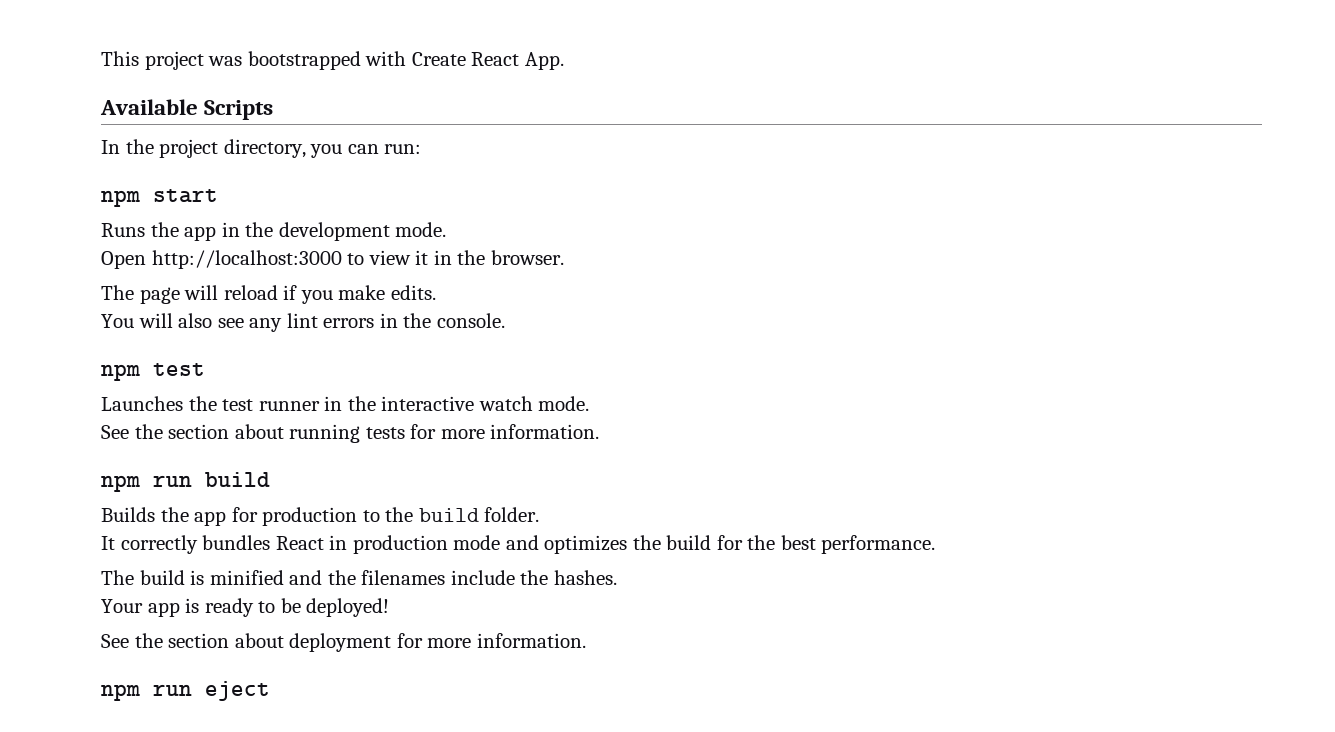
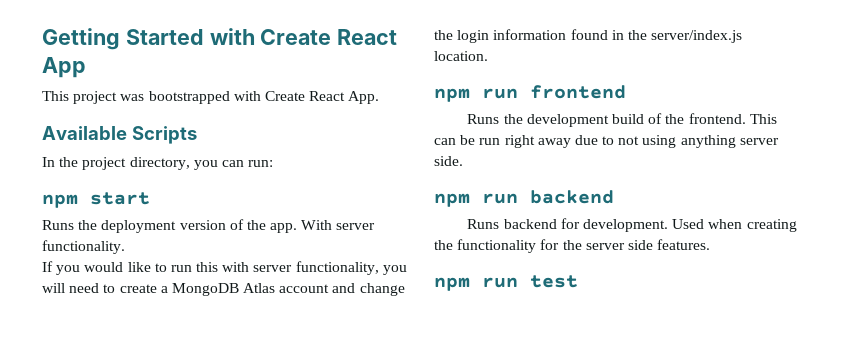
+ Getting Started with Create React App
- Runs the app in the development mode.
- Open http://localhost:3000 to view it in the browser.
- The page will reload if you make edits.
- You will also see any lint errors in the console.
- npm test
- Launches the test runner in the interactive watch mode.
- See the section about running tests for more information.
- npm run build
- Builds the app for production to the build folder.
- It correctly bundles React in production mode and optimizes the build for the best performance.
- The build is minified and the filenames include the hashes.
- Your app is ready to be deployed!
- See the section about deployment for more information.
- npm run eject
+ Runs the deployment version of the app. With server functionality.
+ If you would like to run this with server functionality, you will need to create a MongoDB Atlas account and change the login information found in the server/index.js location.
+ npm run frontend
+ Runs the development build of the frontend. This can be run right away due to not using anything server side.
+ npm run backend
+ Runs backend for development. Used when creating the functionality for the server side features.
+ npm run test

